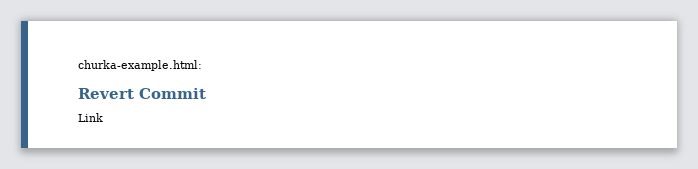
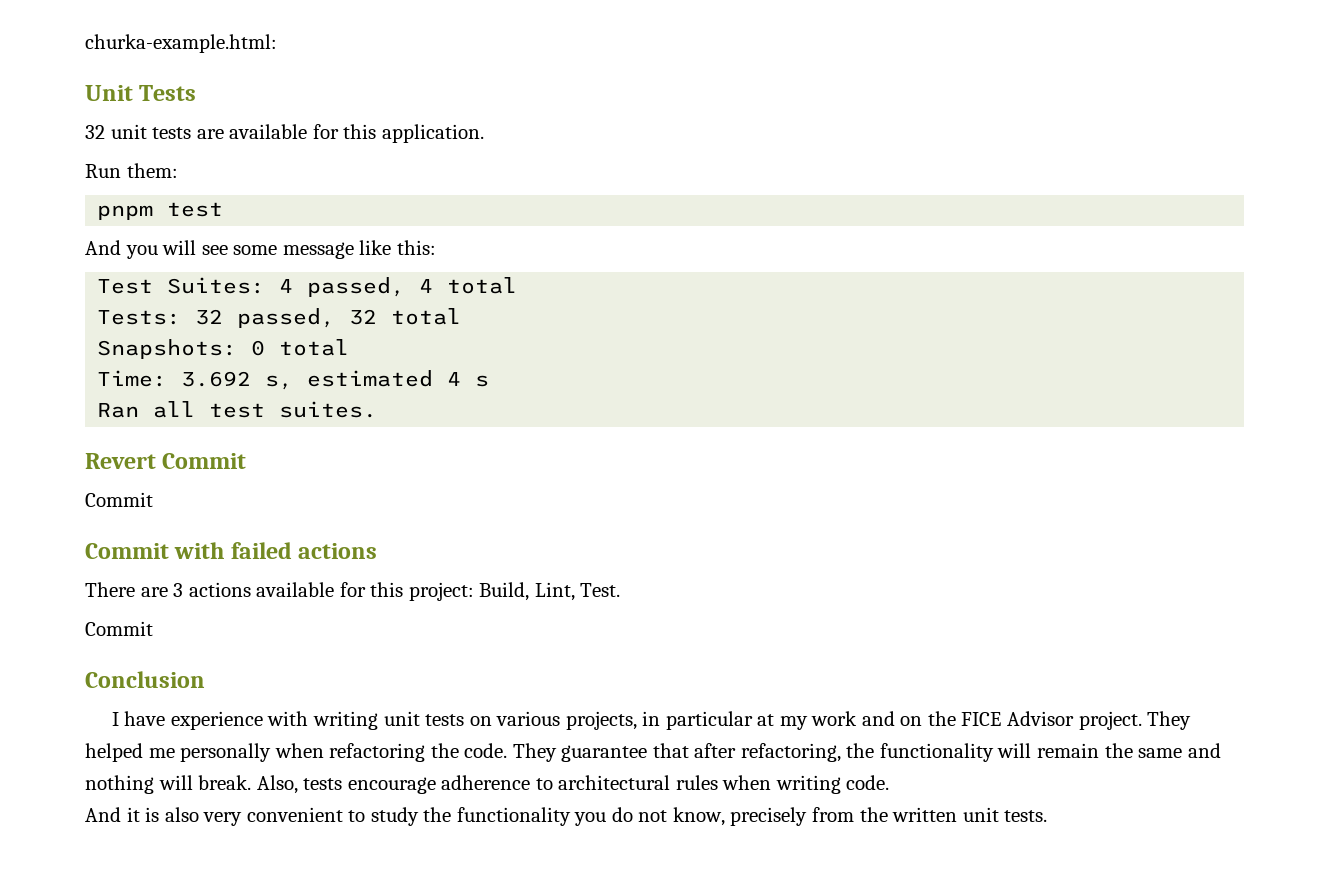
+ Unit Tests
+ 32 unit tests are available for this application.
+ Run them:
+ pnpm test
+ And you will see some message like this:
+ Test Suites: 4 passed, 4 total
+ Tests: 32 passed, 32 total
+ Snapshots: 0 total
+ Time: 3.692 s, estimated 4 s
+ Ran all test suites.
  Revert Commit
- Link
+ Commit
+ Commit with failed actions
+ There are 3 actions available for this project: Build, Lint, Test.
+ Commit
+ Conclusion
+ I have experience with writing unit tests on various projects, in particular at my work and on the FICE Advisor project. They helped me personally when refactoring the code. They guarantee that after refactoring, the functionality will remain the same and nothing will break. Also, tests encourage adherence to architectural rules when writing code.
+ And it is also very convenient to study the functionality you do not know, precisely from the written unit tests.

